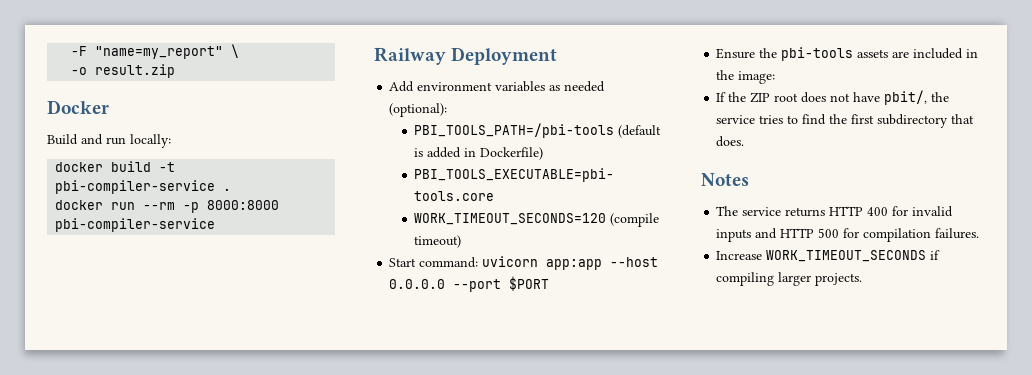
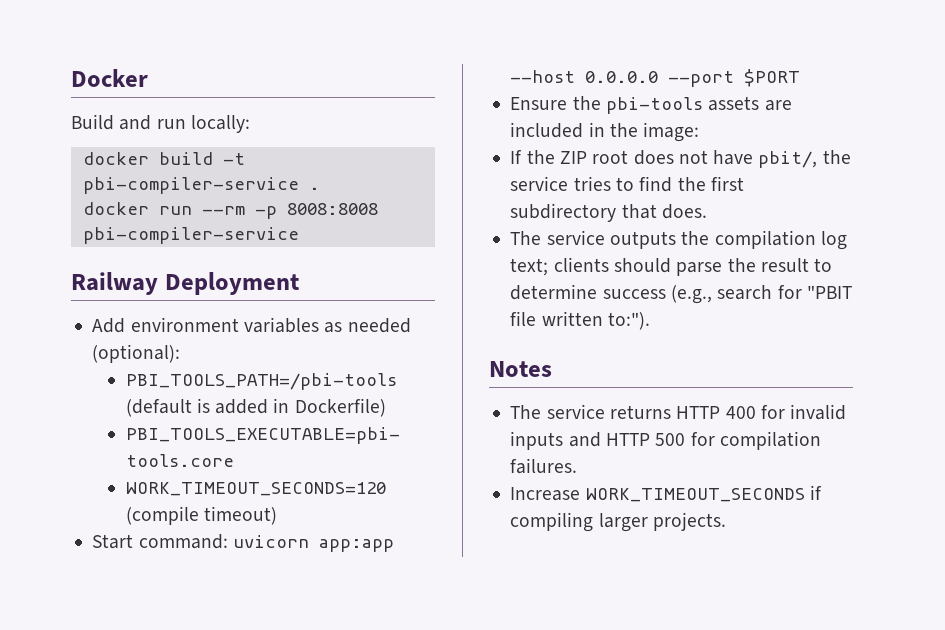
- -F "name=my_report" \
- -o result.zip
- docker run --rm -p 8000:8000 pbi-compiler-service
+ docker run --rm -p 8008:8008 pbi-compiler-service
+ The service outputs the compilation log text; clients should parse the result to determine success (e.g., search for "PBIT file written to:").

